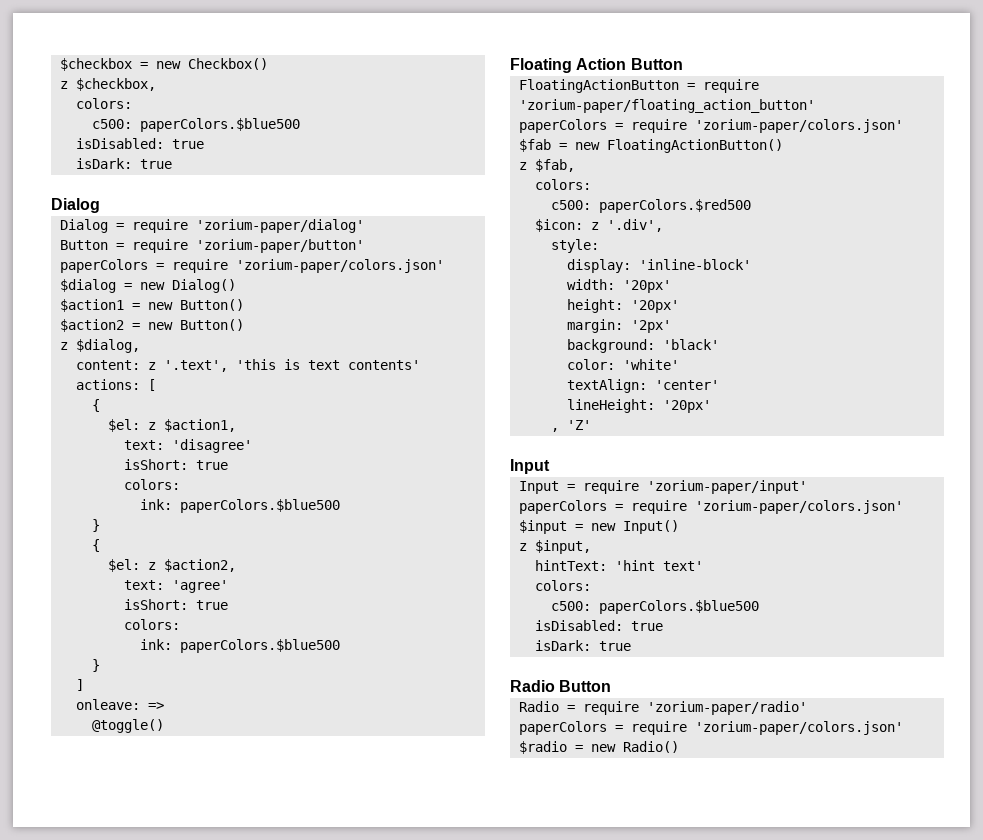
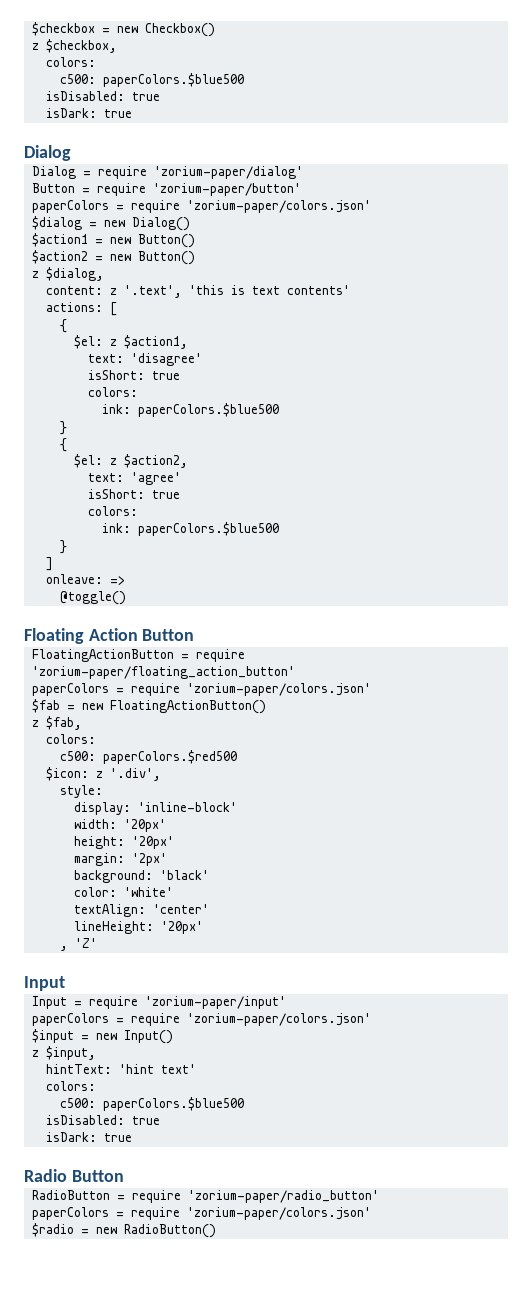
- Radio = require 'zorium-paper/radio'
+ RadioButton = require 'zorium-paper/radio_button'
- $radio = new Radio()
+ $radio = new RadioButton()

